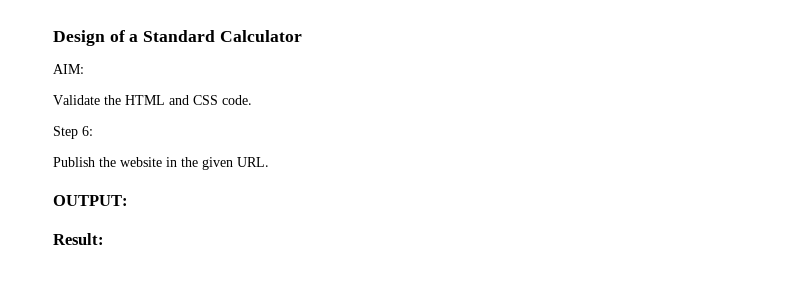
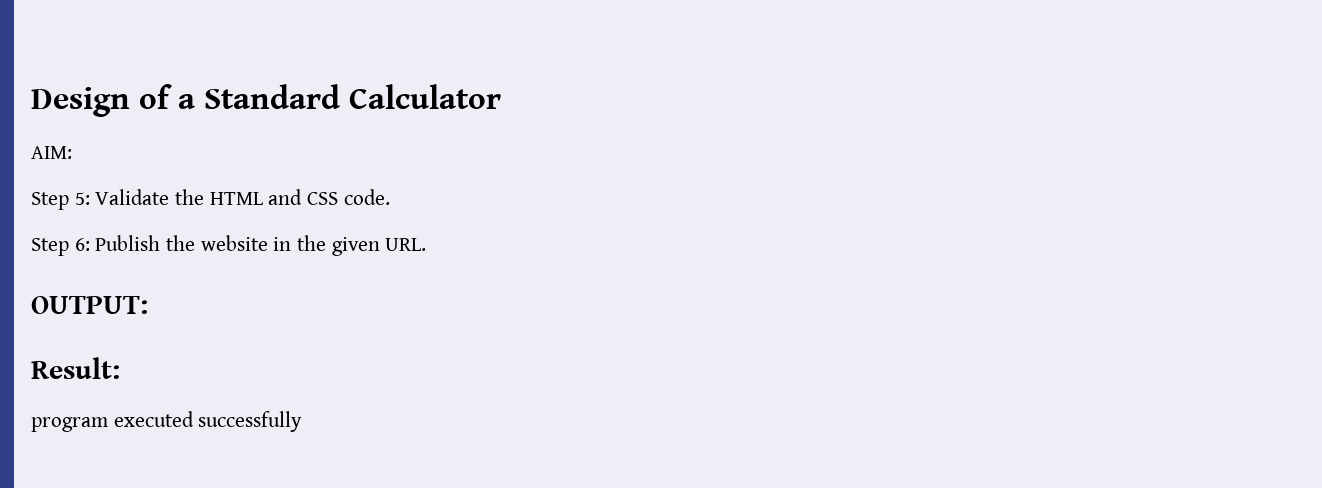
- Validate the HTML and CSS code.
+ Step 5: Validate the HTML and CSS code.
- Step 6:
- Publish the website in the given URL.
+ Step 6: Publish the website in the given URL.
+ program executed successfully

